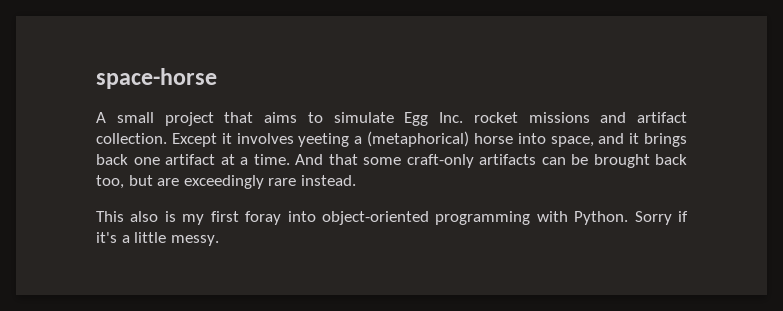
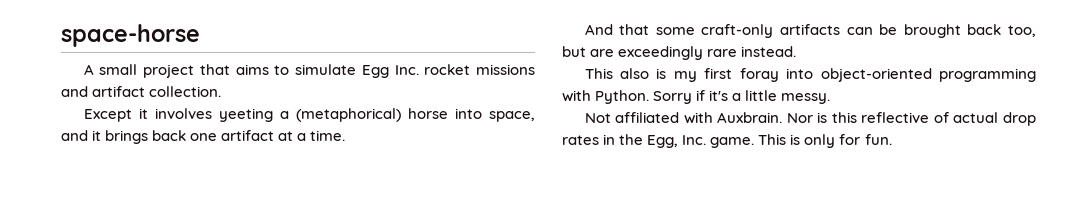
- A small project that aims to simulate Egg Inc. rocket missions and artifact collection. Except it involves yeeting a (metaphorical) horse into space, and it brings back one artifact at a time. And that some craft-only artifacts can be brought back too, but are exceedingly rare instead.
+ A small project that aims to simulate Egg Inc. rocket missions and artifact collection.
+ Except it involves yeeting a (metaphorical) horse into space, and it brings back one artifact at a time.
+ And that some craft-only artifacts can be brought back too, but are exceedingly rare instead.
+ Not affiliated with Auxbrain. Nor is this reflective of actual drop rates in the Egg, Inc. game. This is only for fun.

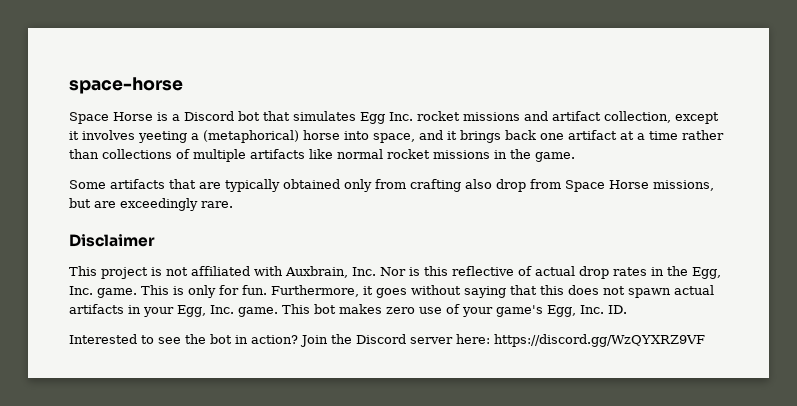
- A small project that aims to simulate Egg Inc. rocket missions and artifact collection.
- Except it involves yeeting a (metaphorical) horse into space, and it brings back one artifact at a time.
- And that some craft-only artifacts can be brought back too, but are exceedingly rare instead.
- This also is my first foray into object-oriented programming with Python. Sorry if it's a little messy.
- Not affiliated with Auxbrain. Nor is this reflective of actual drop rates in the Egg, Inc. game.
+ Space Horse is a Discord bot that simulates Egg Inc. rocket missions and artifact collection, except it involves yeeting a (metaphorical) horse into space, and it brings back one artifact at a time rather than collections of multiple artifacts like normal rocket missions in the game.
+ Some artifacts that are typically obtained only from crafting also drop from Space Horse missions, but are exceedingly rare.
+ Disclaimer
+ This project is not affiliated with Auxbrain, Inc. Nor is this reflective of actual drop rates in the Egg, Inc. game.
+ Furthermore, it goes without saying that this does not spawn actual artifacts in your Egg, Inc. game. This bot makes zero use of your game's Egg, Inc. ID.
+ Interested to see the bot in action? Join the Discord server here: https://discord.gg/WzQYXRZ9VF

